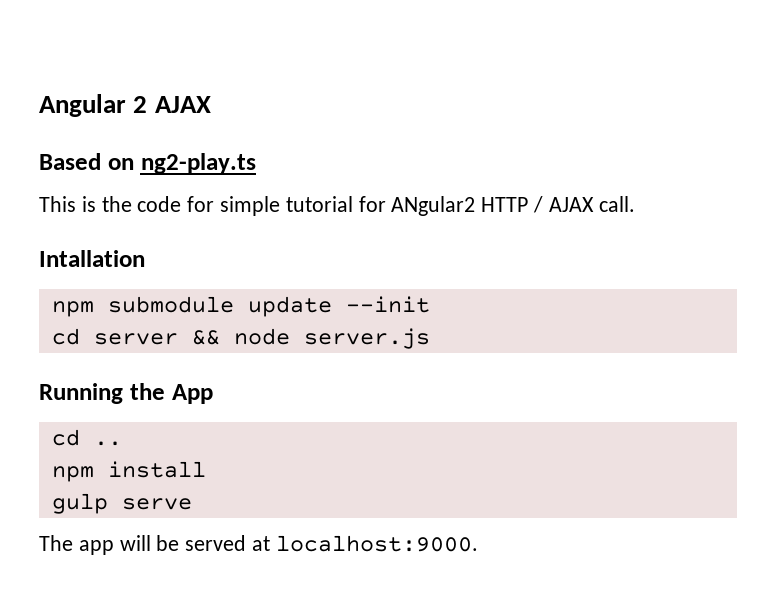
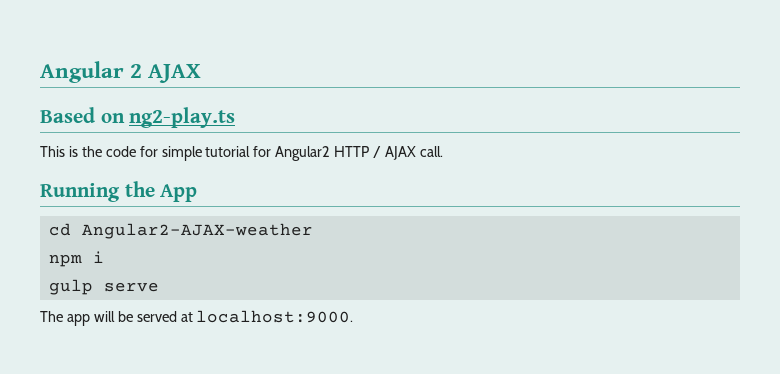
- This is the code for simple tutorial for ANgular2 HTTP / AJAX call.
+ This is the code for simple tutorial for Angular2 HTTP / AJAX call.
- Intallation
- npm submodule update --init
- cd server && node server.js
- cd ..
- npm install
+ cd Angular2-AJAX-weather
+ npm i

